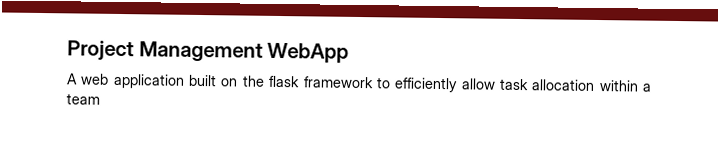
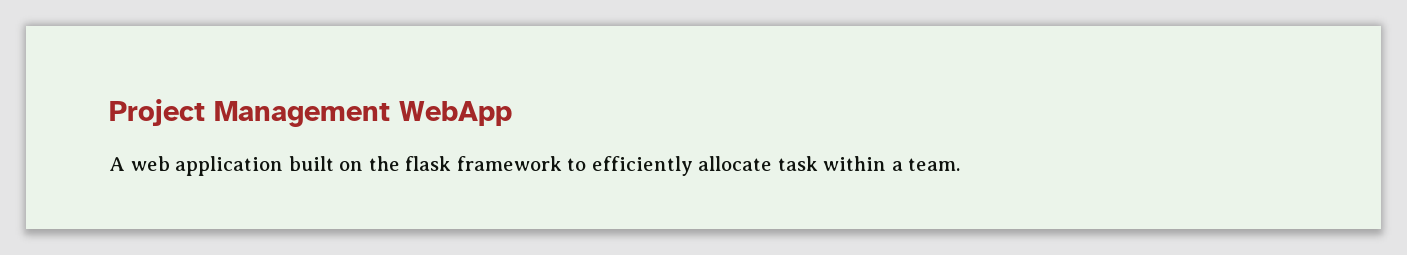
- A web application built on the flask framework to efficiently allow task allocation within a team
+ A web application built on the flask framework to efficiently allocate task within a team.

